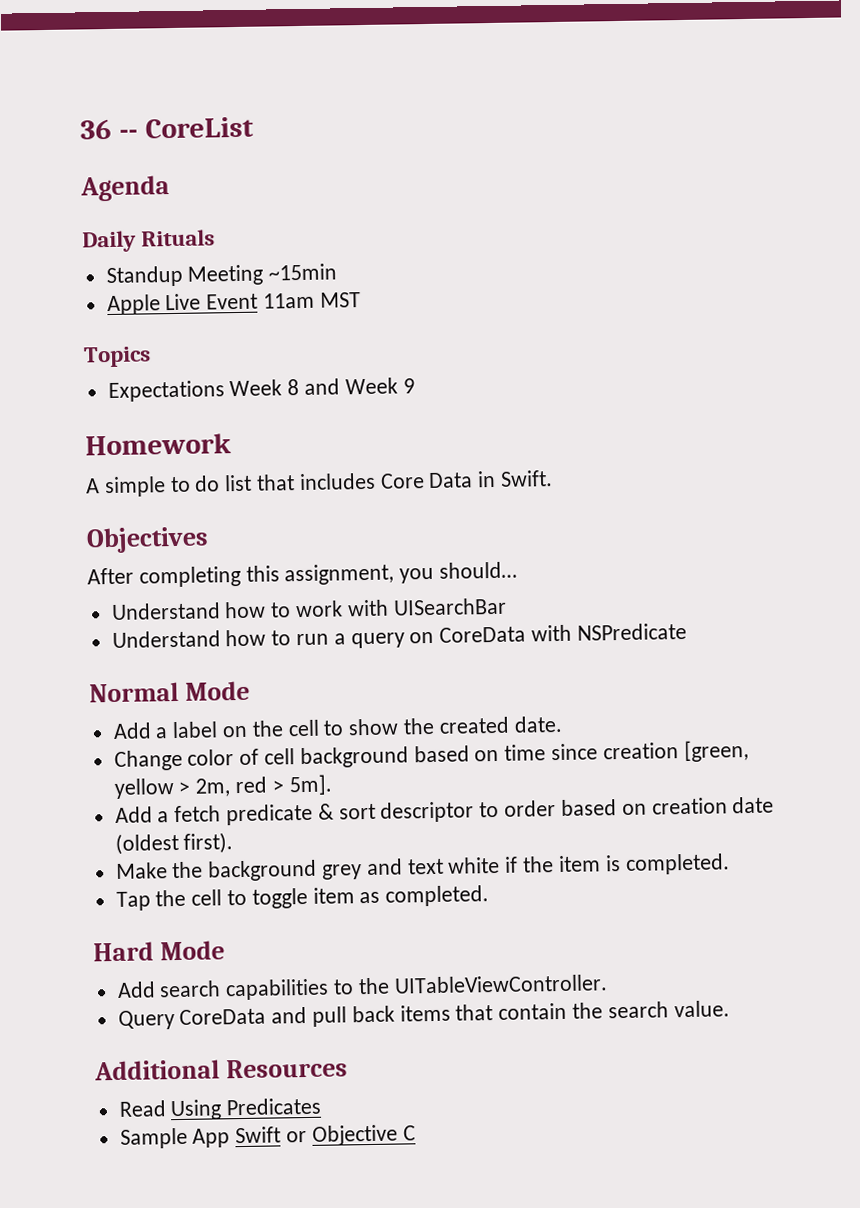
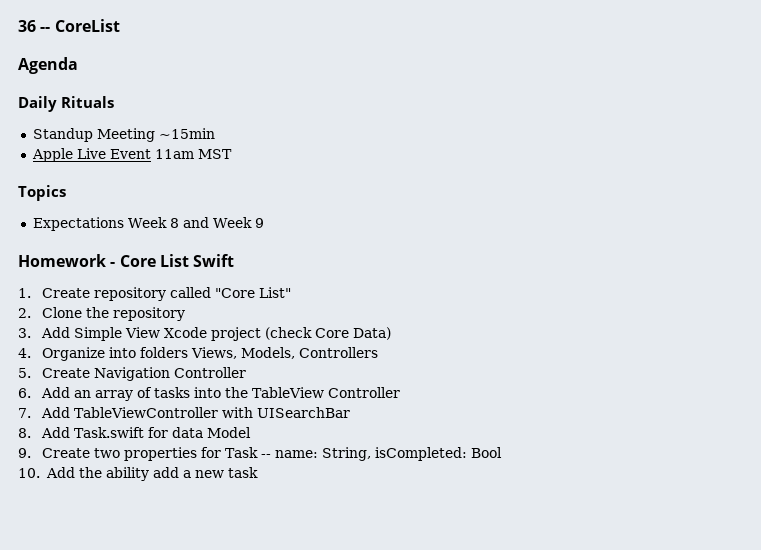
- Homework
- A simple to do list that includes Core Data in Swift.
- Objectives
- After completing this assignment, you should…
- Understand how to work with UISearchBar
- Understand how to run a query on CoreData with NSPredicate
- Normal Mode
- Add a label on the cell to show the created date.
- Change color of cell background based on time since creation [green, yellow > 2m, red > 5m].
- Add a fetch predicate & sort descriptor to order based on creation date (oldest first).
- Make the background grey and text white if the item is completed.
- Tap the cell to toggle item as completed.
- Hard Mode
- Add search capabilities to the UITableViewController.
- Query CoreData and pull back items that contain the search value.
- Additional Resources
- Read Using Predicates
- Sample App Swift or Objective C
+ Homework - Core List Swift
+ 1. Create repository called "Core List"
+ 2. Clone the repository
+ 3. Add Simple View Xcode project (check Core Data)
+ 4. Organize into folders Views, Models, Controllers
+ 5. Create Navigation Controller
+ 6. Add an array of tasks into the TableView Controller
+ 7. Add TableViewController with UISearchBar
+ 8. Add Task.swift for data Model
+ 9. Create two properties for Task -- name: String, isCompleted: Bool
+ 10. Add the ability add a new task

